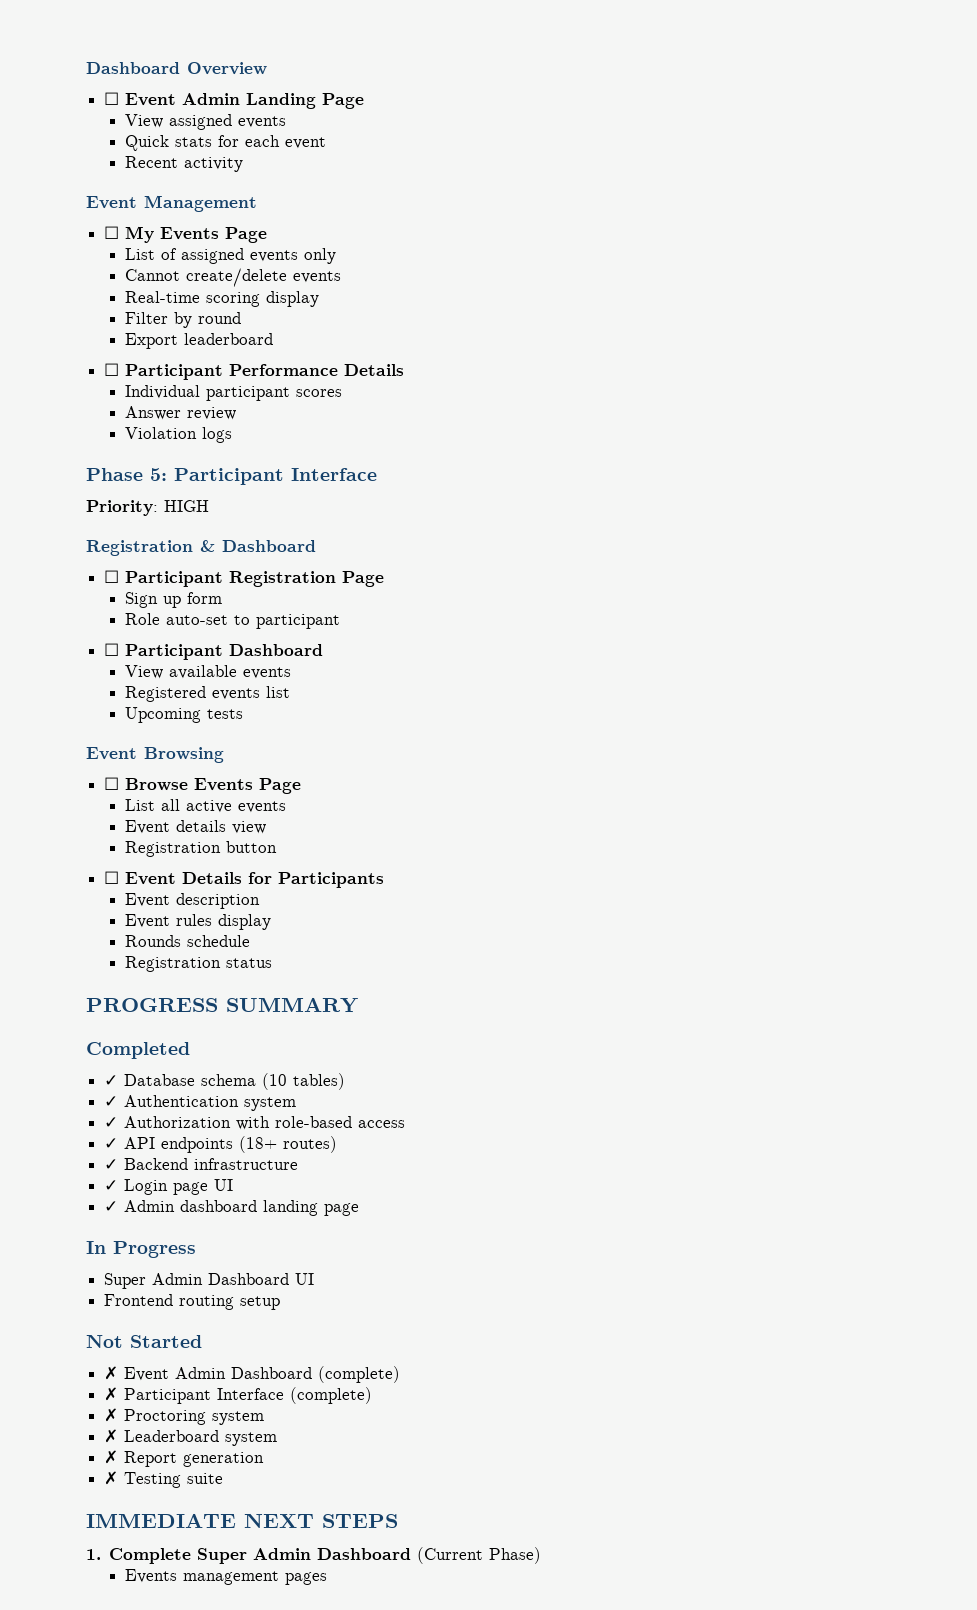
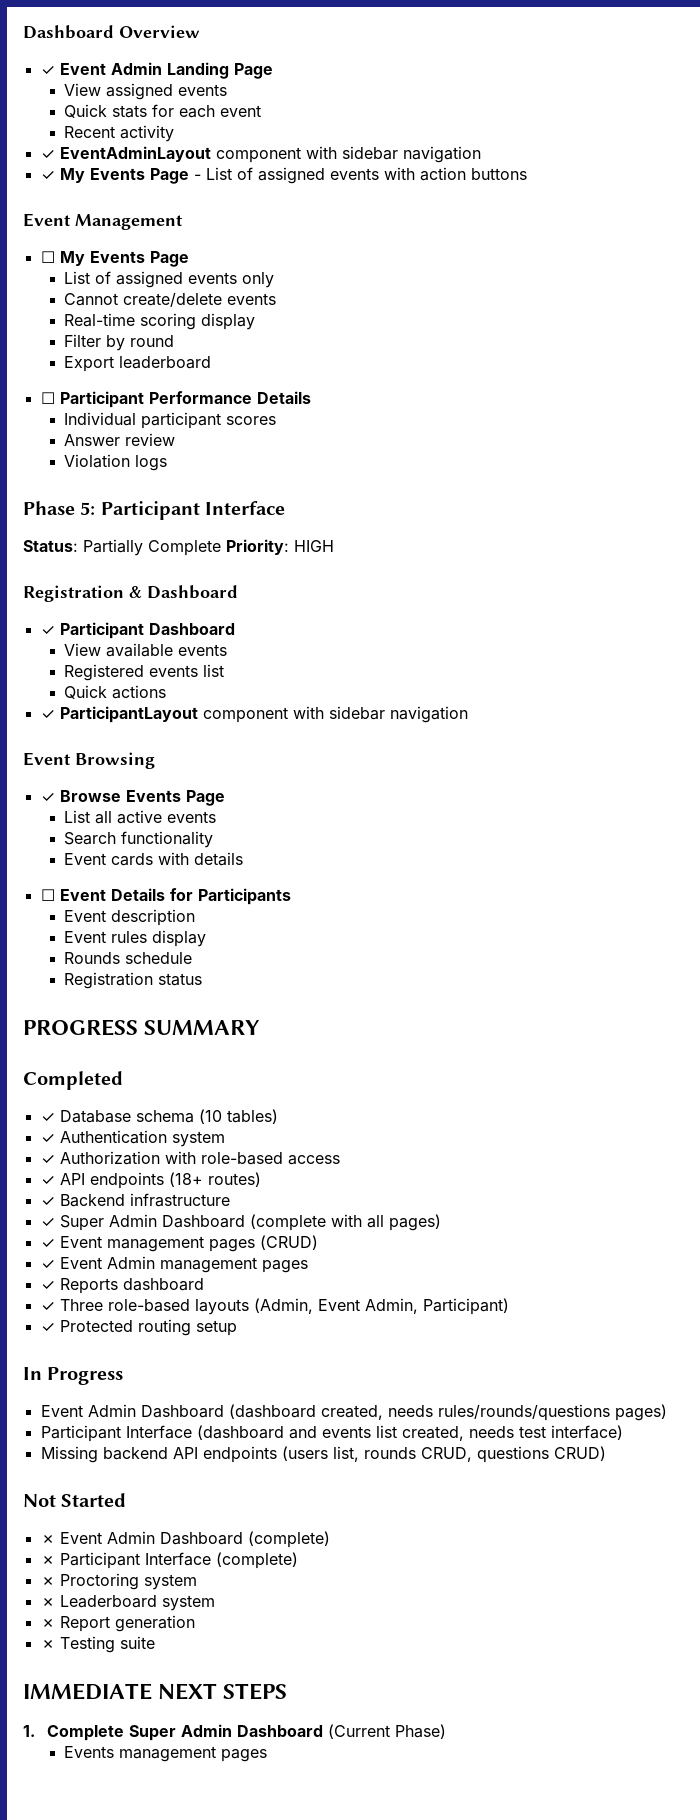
- ☐ Event Admin Landing Page
+ ✓ Event Admin Landing Page
+ ✓ EventAdminLayout component with sidebar navigation
+ ✓ My Events Page - List of assigned events with action buttons
- Priority: HIGH
+ Status: Partially Complete Priority: HIGH
- ☐ Participant Registration Page
- Sign up form
- Role auto-set to participant
- ☐ Participant Dashboard
+ ✓ Participant Dashboard
- Upcoming tests
+ Quick actions
+ ✓ ParticipantLayout component with sidebar navigation
- ☐ Browse Events Page
+ ✓ Browse Events Page
- Event details view
- Registration button
+ Search functionality
+ Event cards with details
- ✓ Login page UI
- ✓ Admin dashboard landing page
+ ✓ Super Admin Dashboard (complete with all pages)
+ ✓ Event management pages (CRUD)
+ ✓ Event Admin management pages
+ ✓ Reports dashboard
+ ✓ Three role-based layouts (Admin, Event Admin, Participant)
+ ✓ Protected routing setup
- Super Admin Dashboard UI
- Frontend routing setup
+ Event Admin Dashboard (dashboard created, needs rules/rounds/questions pages)
+ Participant Interface (dashboard and events list created, needs test interface)
+ Missing backend API endpoints (users list, rounds CRUD, questions CRUD)

